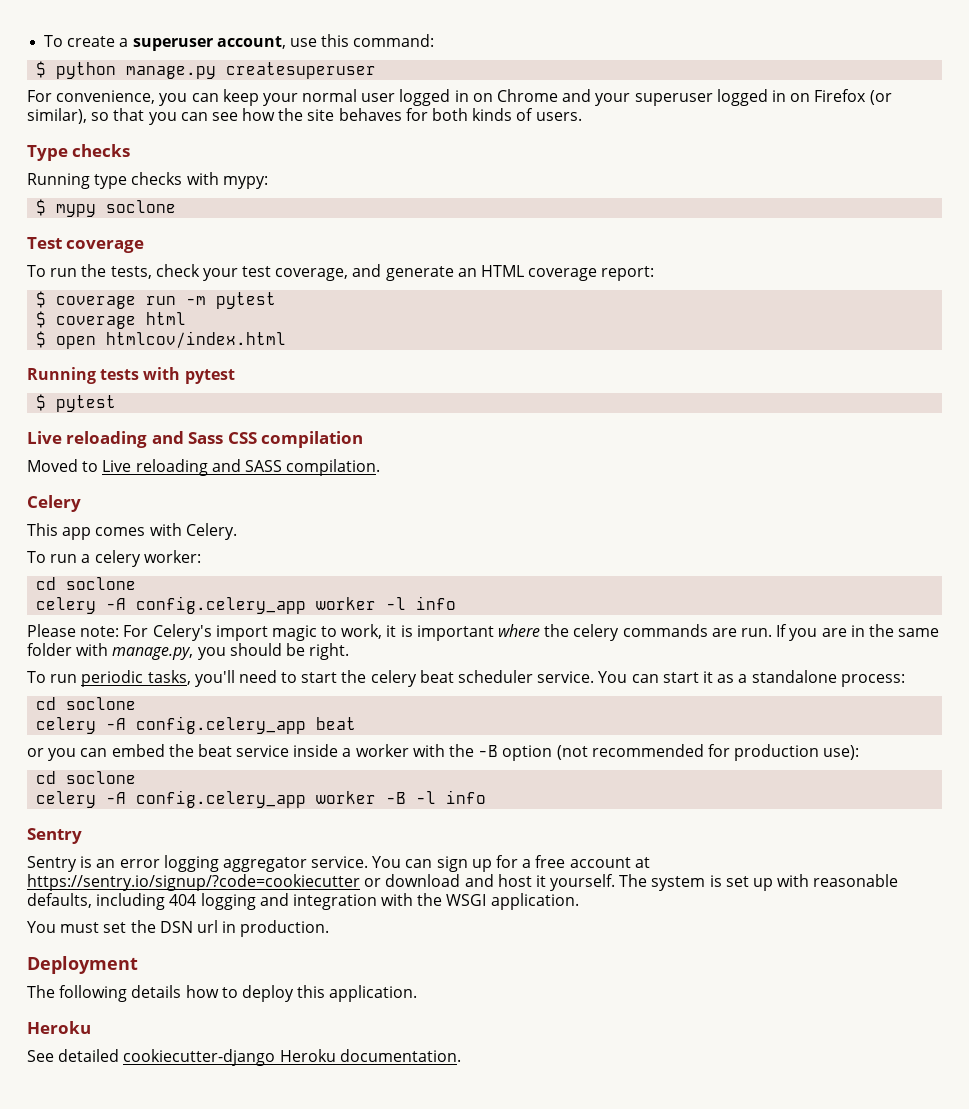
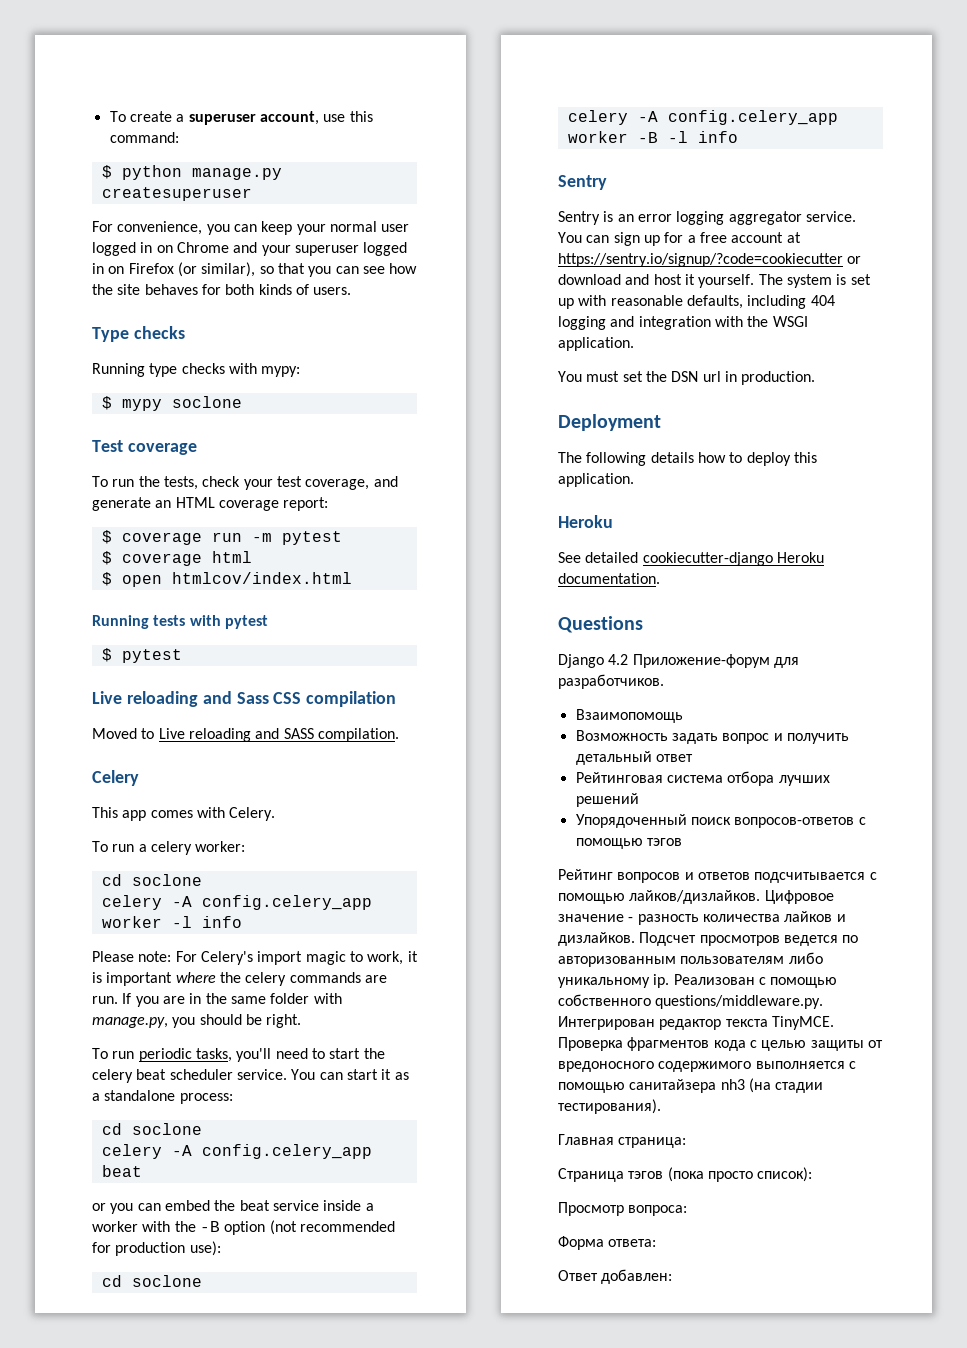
+ Questions
+ Django 4.2 Приложение-форум для разработчиков.
+ Взаимопомощь
+ Возможность задать вопрос и получить детальный ответ
+ Рейтинговая система отбора лучших решений
+ Упорядоченный поиск вопросов-ответов с помощью тэгов
+ Рейтинг вопросов и ответов подсчитывается с помощью лайков/дизлайков. Цифровое значение - разность количества лайков и дизлайков. Подсчет просмотров ведется по авторизованным пользователям либо уникальному ip. Реализован с помощью собственного questions/middleware.py. Интегрирован редактор текста TinyMCE. Проверка фрагментов кода с целью защиты от вредоносного содержимого выполняется с помощью санитайзера nh3 (на стадии тестирования).
+ Главная страница:
+ Страница тэгов (пока просто список):
+ Просмотр вопроса:
+ Форма ответа:
+ Ответ добавлен:

